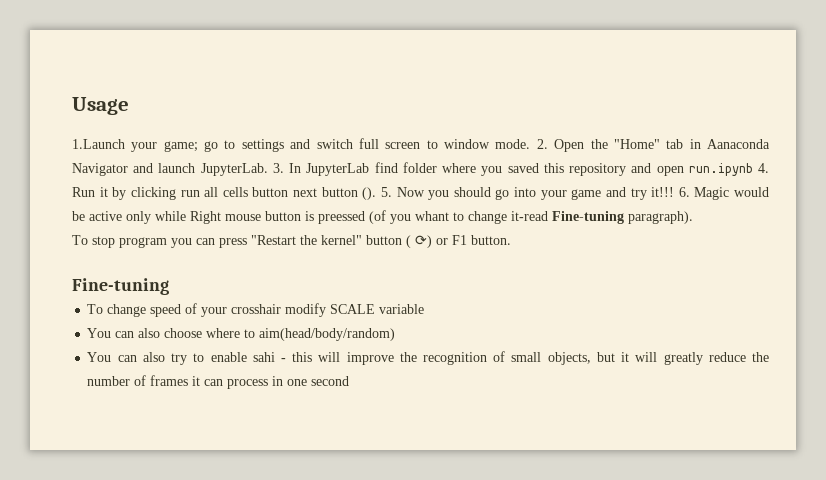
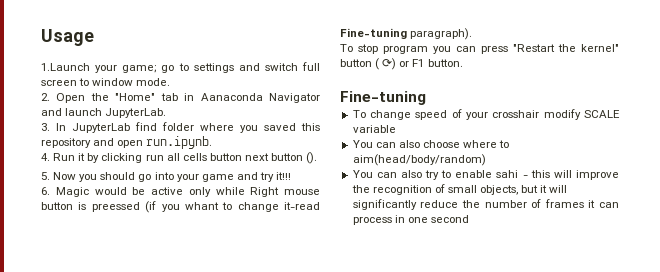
- go to settings and switch full screen to window mode. 2. Open the "Home" tab in Aanaconda Navigator and launch JupyterLab. 3. In JupyterLab find folder where you saved this repository and open run.ipynb 4. Run it by clicking run all cells button next button (). 5. Now you should go into your game and try it!!! 6. Magic would be active only while Right mouse button is preessed (of you whant to change it-read Fine-tuning paragraph).
+ go to settings and switch full screen to window mode.
+ 2. Open the "Home" tab in Aanaconda Navigator and launch JupyterLab.
+ 3. In JupyterLab find folder where you saved this repository and open run.ipynb.
+ 4. Run it by clicking run all cells button next button ().
+ 5. Now you should go into your game and try it!!!
+ 6. Magic would be active only while Right mouse button is preessed (if you whant to change it-read Fine-tuning paragraph).
- You can also try to enable sahi - this will improve the recognition of small objects, but it will greatly reduce the number of frames it can process in one second
+ You can also try to enable sahi - this will improve the recognition of small objects, but it will significantly reduce the number of frames it can process in one second

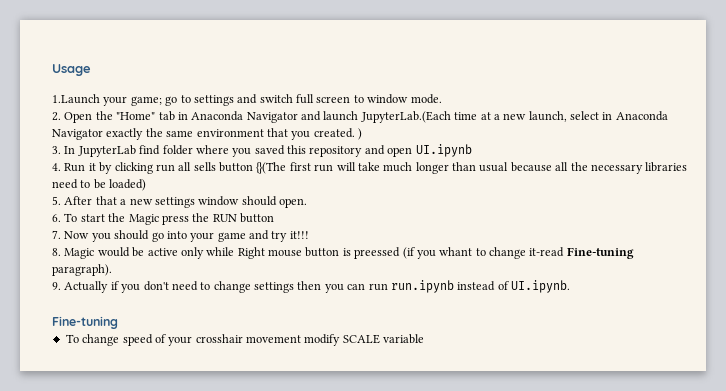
- 2. Open the "Home" tab in Aanaconda Navigator and launch JupyterLab.
+ 2. Open the "Home" tab in Anaconda Navigator and launch JupyterLab.(Each time at a new launch, select in Anaconda Navigator exactly the same environment that you created. )
- 3. In JupyterLab find folder where you saved this repository and open run.ipynb.
+ 3. In JupyterLab find folder where you saved this repository and open UI.ipynb
- 4. Run it by clicking run all cells button next button ().
- 5. Now you should go into your game and try it!!!
+ 4. Run it by clicking run all sells button {}(The first run will take much longer than usual because all the necessary libraries need to be loaded)
+ 5. After that a new settings window should open.
+ 6. To start the Magic press the RUN button
+ 7. Now you should go into your game and try it!!!
- 6. Magic would be active only while Right mouse button is preessed (if you whant to change it-read Fine-tuning paragraph).
+ 8. Magic would be active only while Right mouse button is preessed (if you whant to change it-read Fine-tuning paragraph).
- To stop program you can press "Restart the kernel" button ( ⟳) or F1 button.
+ 9. Actually if you don't need to change settings then you can run run.ipynb instead of UI.ipynb.
- To change speed of your crosshair modify SCALE variable
+ To change speed of your crosshair movement modify SCALE variable
- You can also choose where to aim(head/body/random)
- You can also try to enable sahi - this will improve the recognition of small objects, but it will significantly reduce the number of frames it can process in one second

